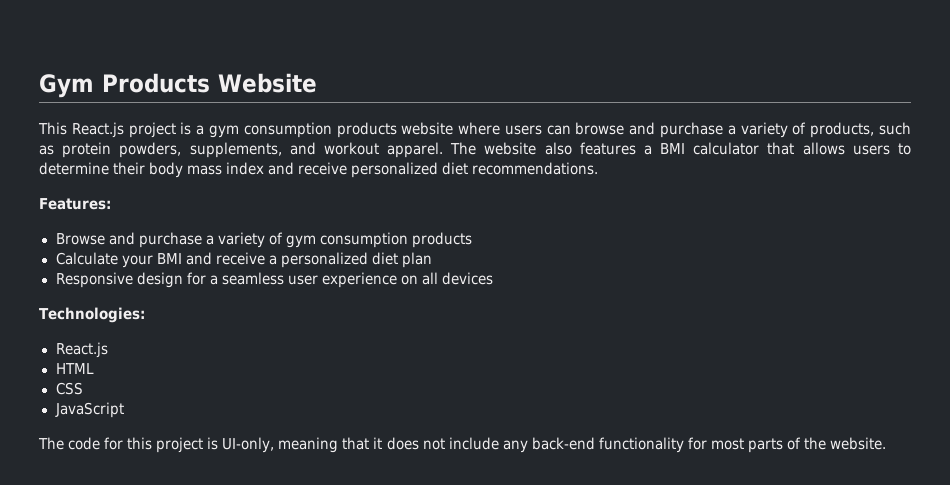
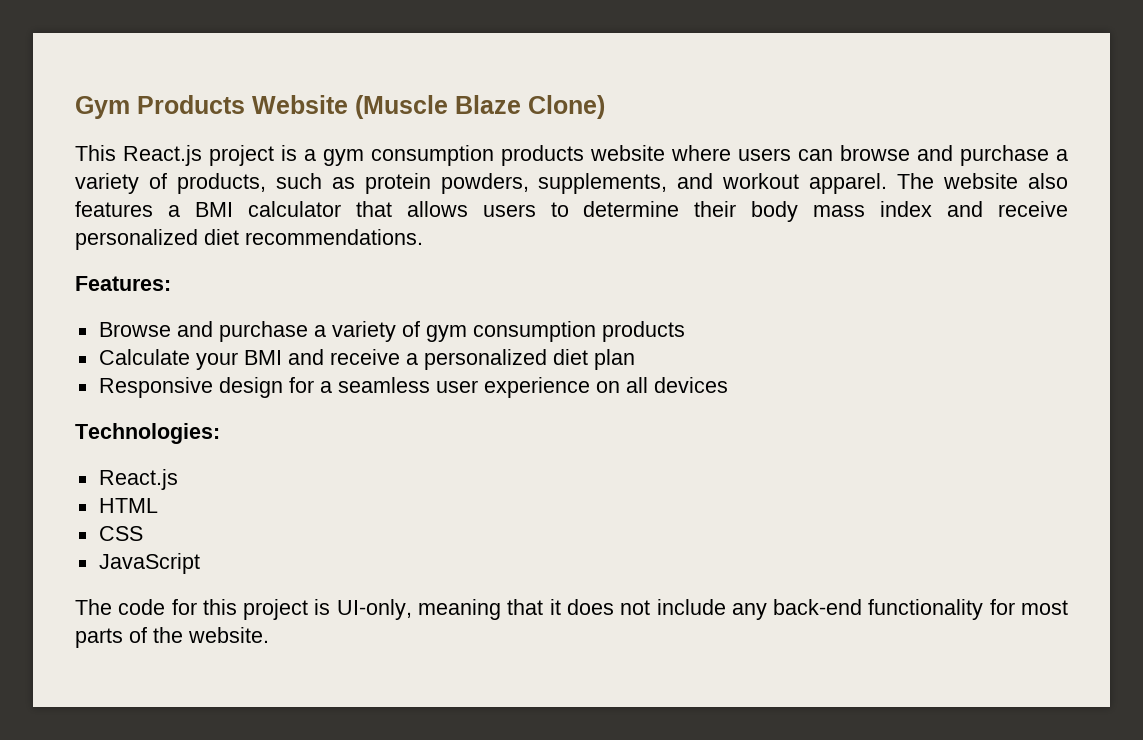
- Gym Products Website
+ Gym Products Website (Muscle Blaze Clone)

